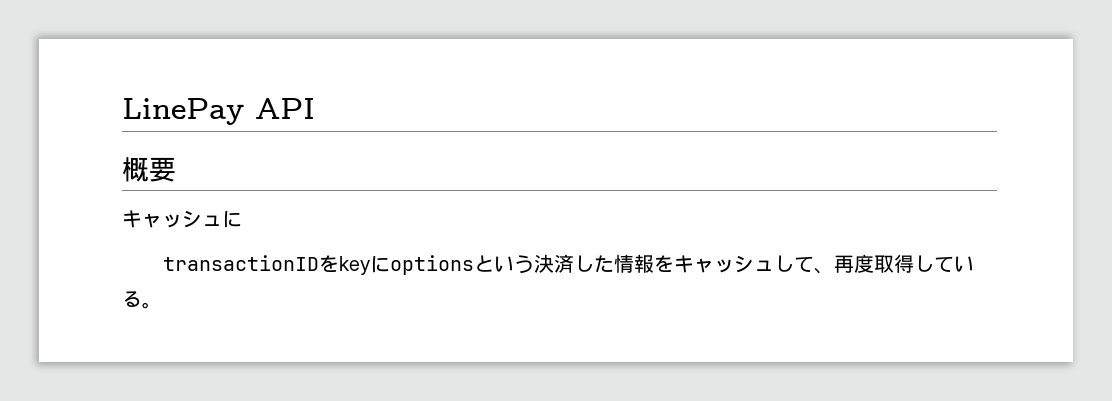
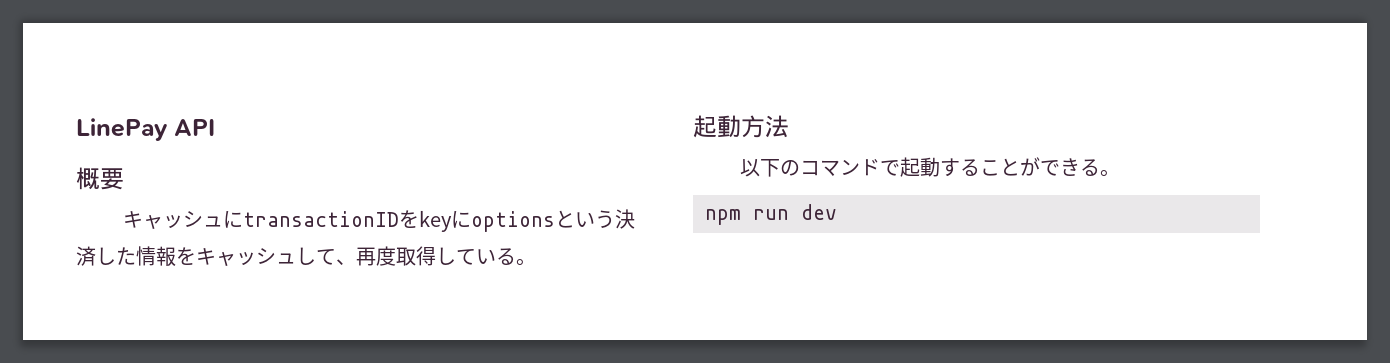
- キャッシュに
- transactionIDをkeyにoptionsという決済した情報をキャッシュして、再度取得している。
+ キャッシュにtransactionIDをkeyにoptionsという決済した情報をキャッシュして、再度取得している。
+ 起動方法
+ 以下のコマンドで起動することができる。
+ npm run dev

